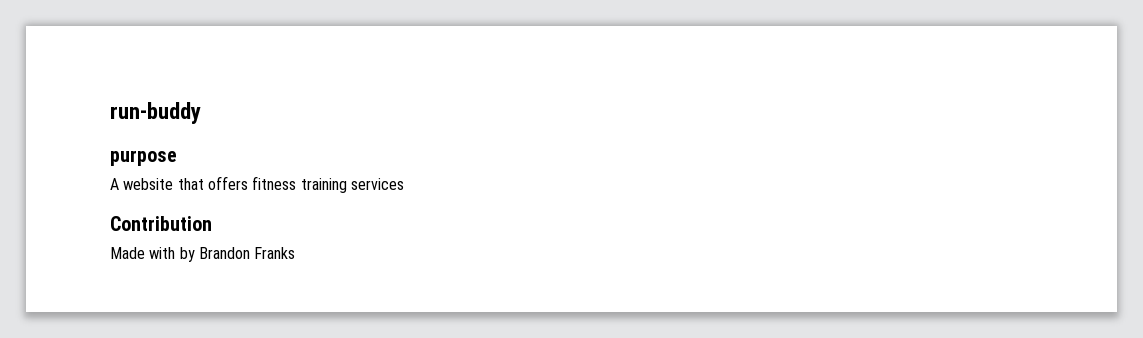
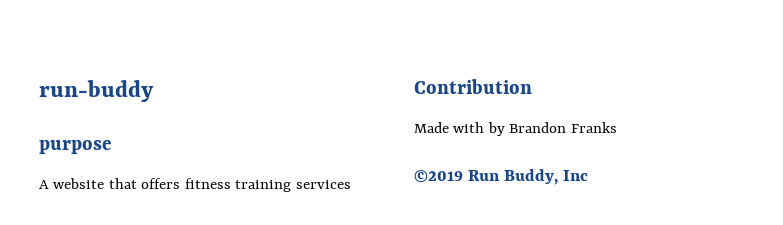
+ ©2019 Run Buddy, Inc

